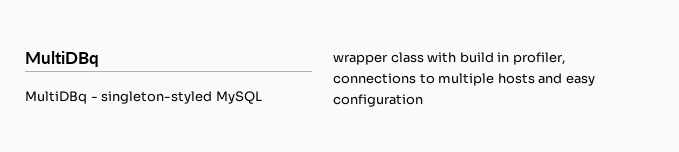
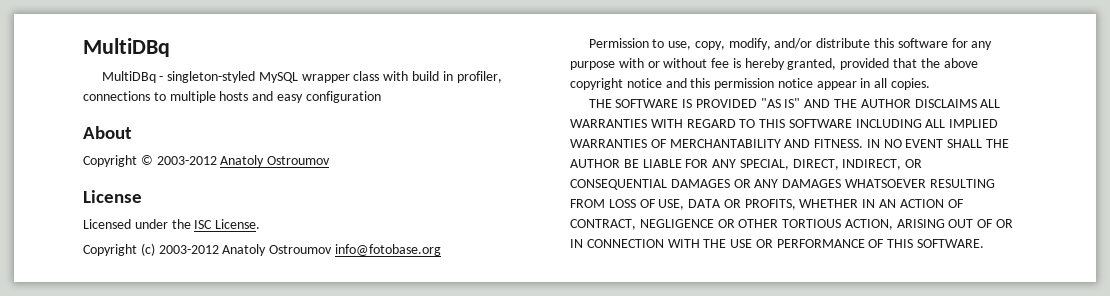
+ About
+ Copyright © 2003-2012 Anatoly Ostroumov
+ License
+ Licensed under the ISC License.
+ Copyright (c) 2003-2012 Anatoly Ostroumov info@fotobase.org
+ Permission to use, copy, modify, and/or distribute this software for any purpose with or without fee is hereby granted, provided that the above copyright notice and this permission notice appear in all copies.
+ THE SOFTWARE IS PROVIDED "AS IS" AND THE AUTHOR DISCLAIMS ALL WARRANTIES WITH REGARD TO THIS SOFTWARE INCLUDING ALL IMPLIED WARRANTIES OF MERCHANTABILITY AND FITNESS. IN NO EVENT SHALL THE AUTHOR BE LIABLE FOR ANY SPECIAL, DIRECT, INDIRECT, OR CONSEQUENTIAL DAMAGES OR ANY DAMAGES WHATSOEVER RESULTING FROM LOSS OF USE, DATA OR PROFITS, WHETHER IN AN ACTION OF CONTRACT, NEGLIGENCE OR OTHER TORTIOUS ACTION, ARISING OUT OF OR IN CONNECTION WITH THE USE OR PERFORMANCE OF THIS SOFTWARE.

